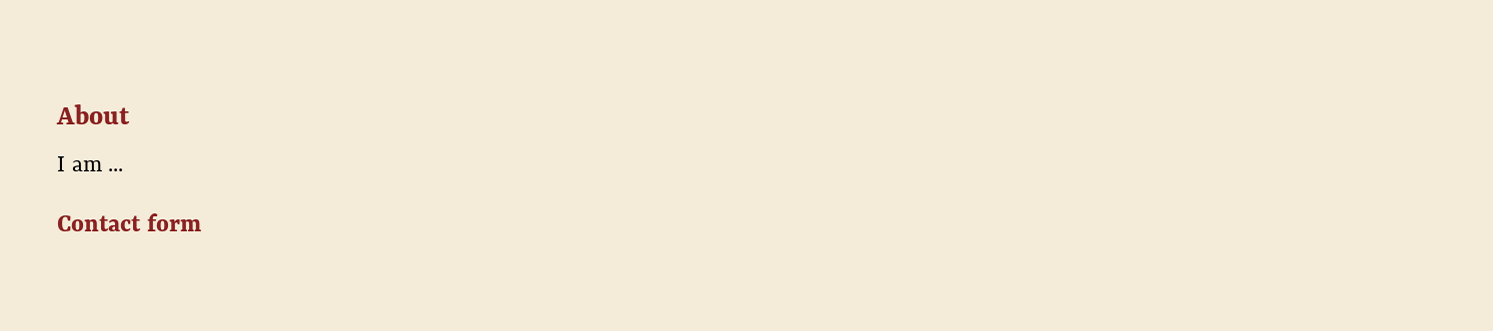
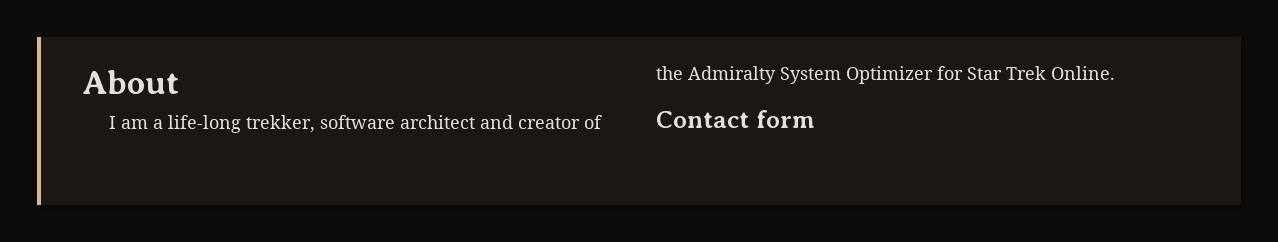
- I am ...
+ I am a life-long trekker, software architect and creator of the Admiralty System Optimizer for Star Trek Online.

